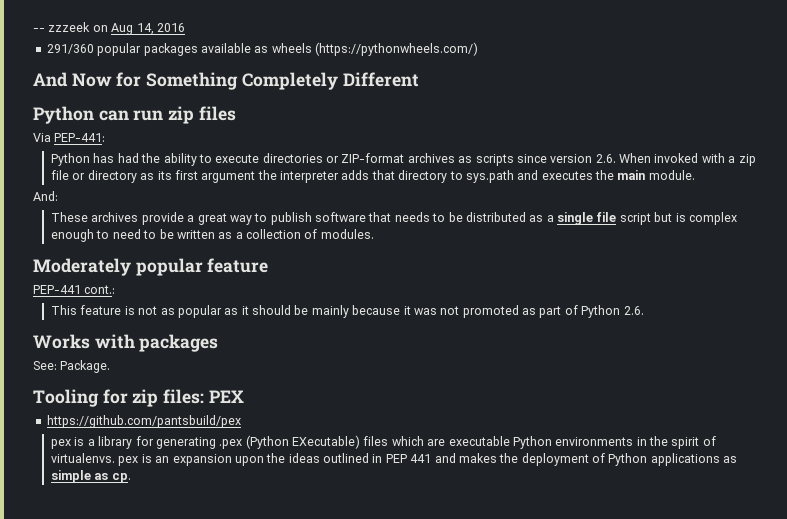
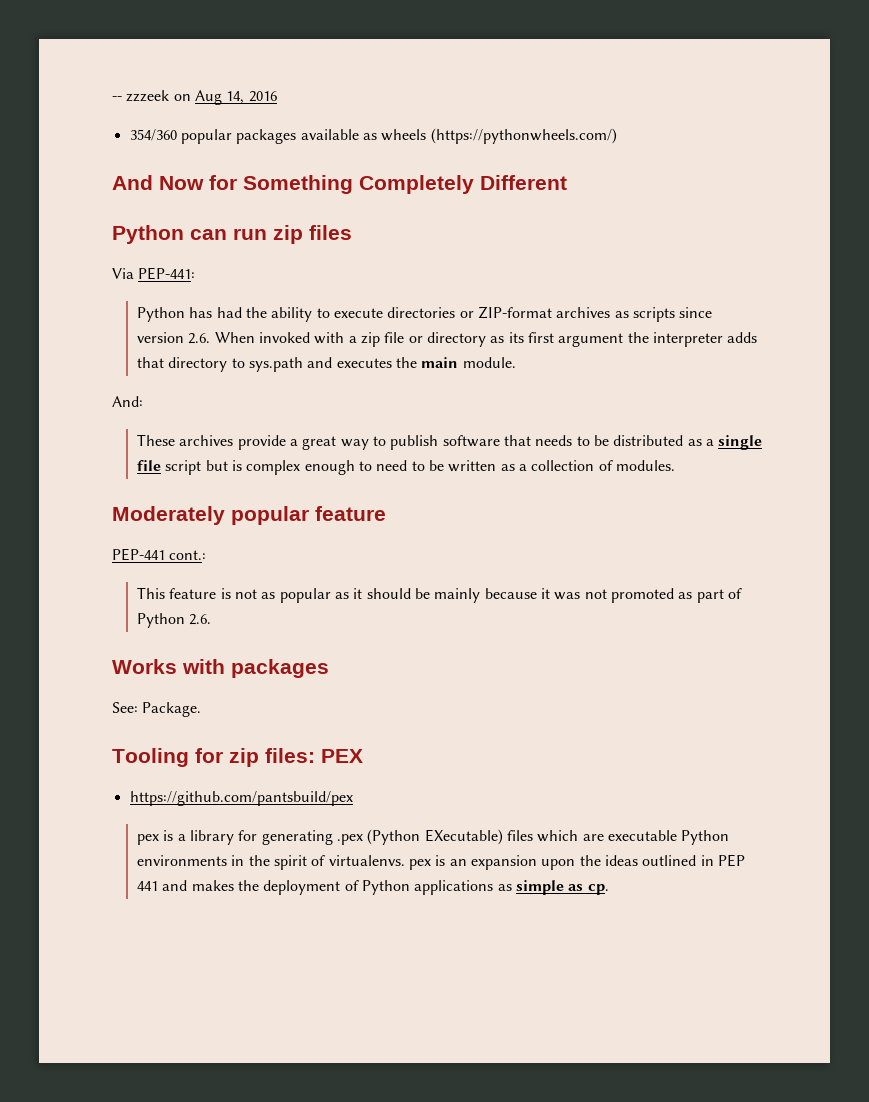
- 291/360 popular packages available as wheels (https://pythonwheels.com/)
+ 354/360 popular packages available as wheels (https://pythonwheels.com/)

